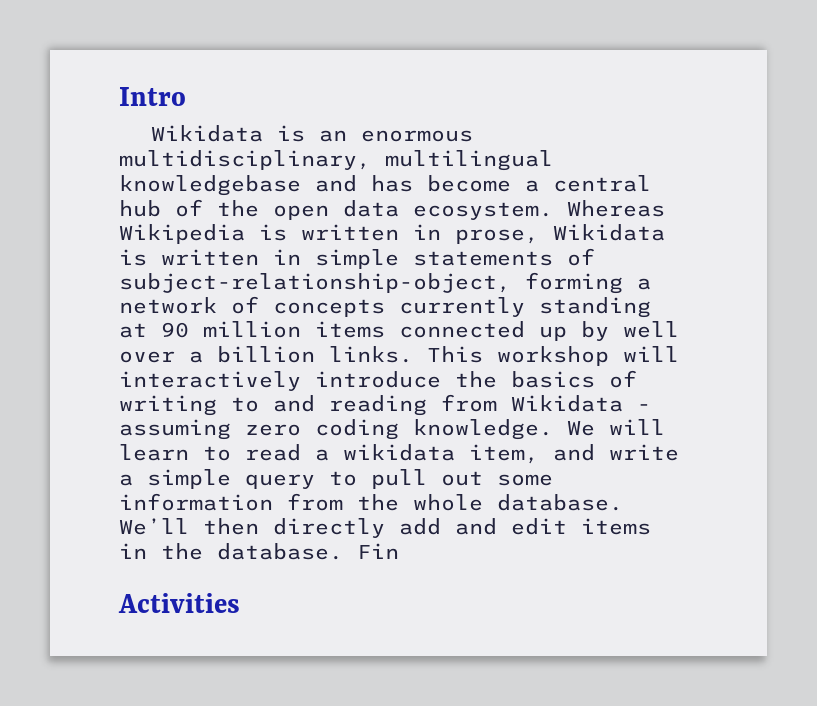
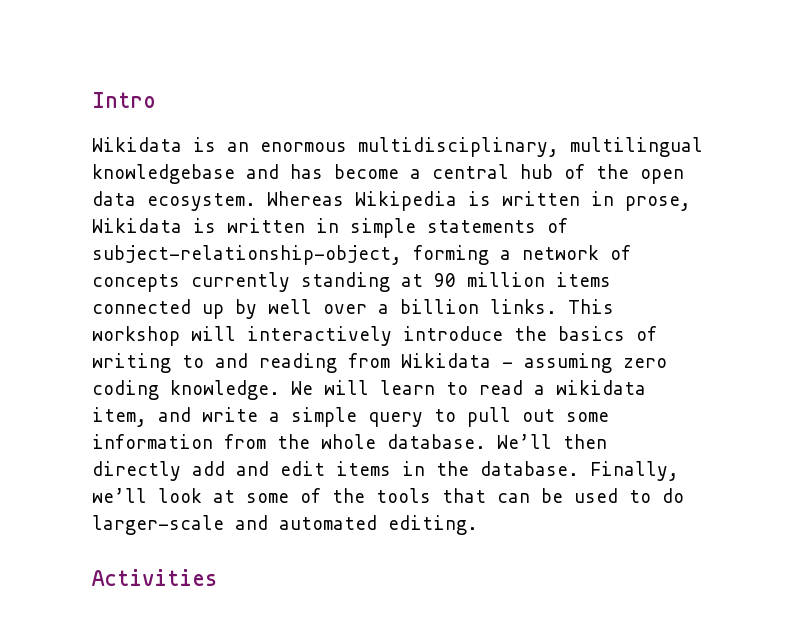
- Fin
+ Finally, we’ll look at some of the tools that can be used to do larger-scale and automated editing.

